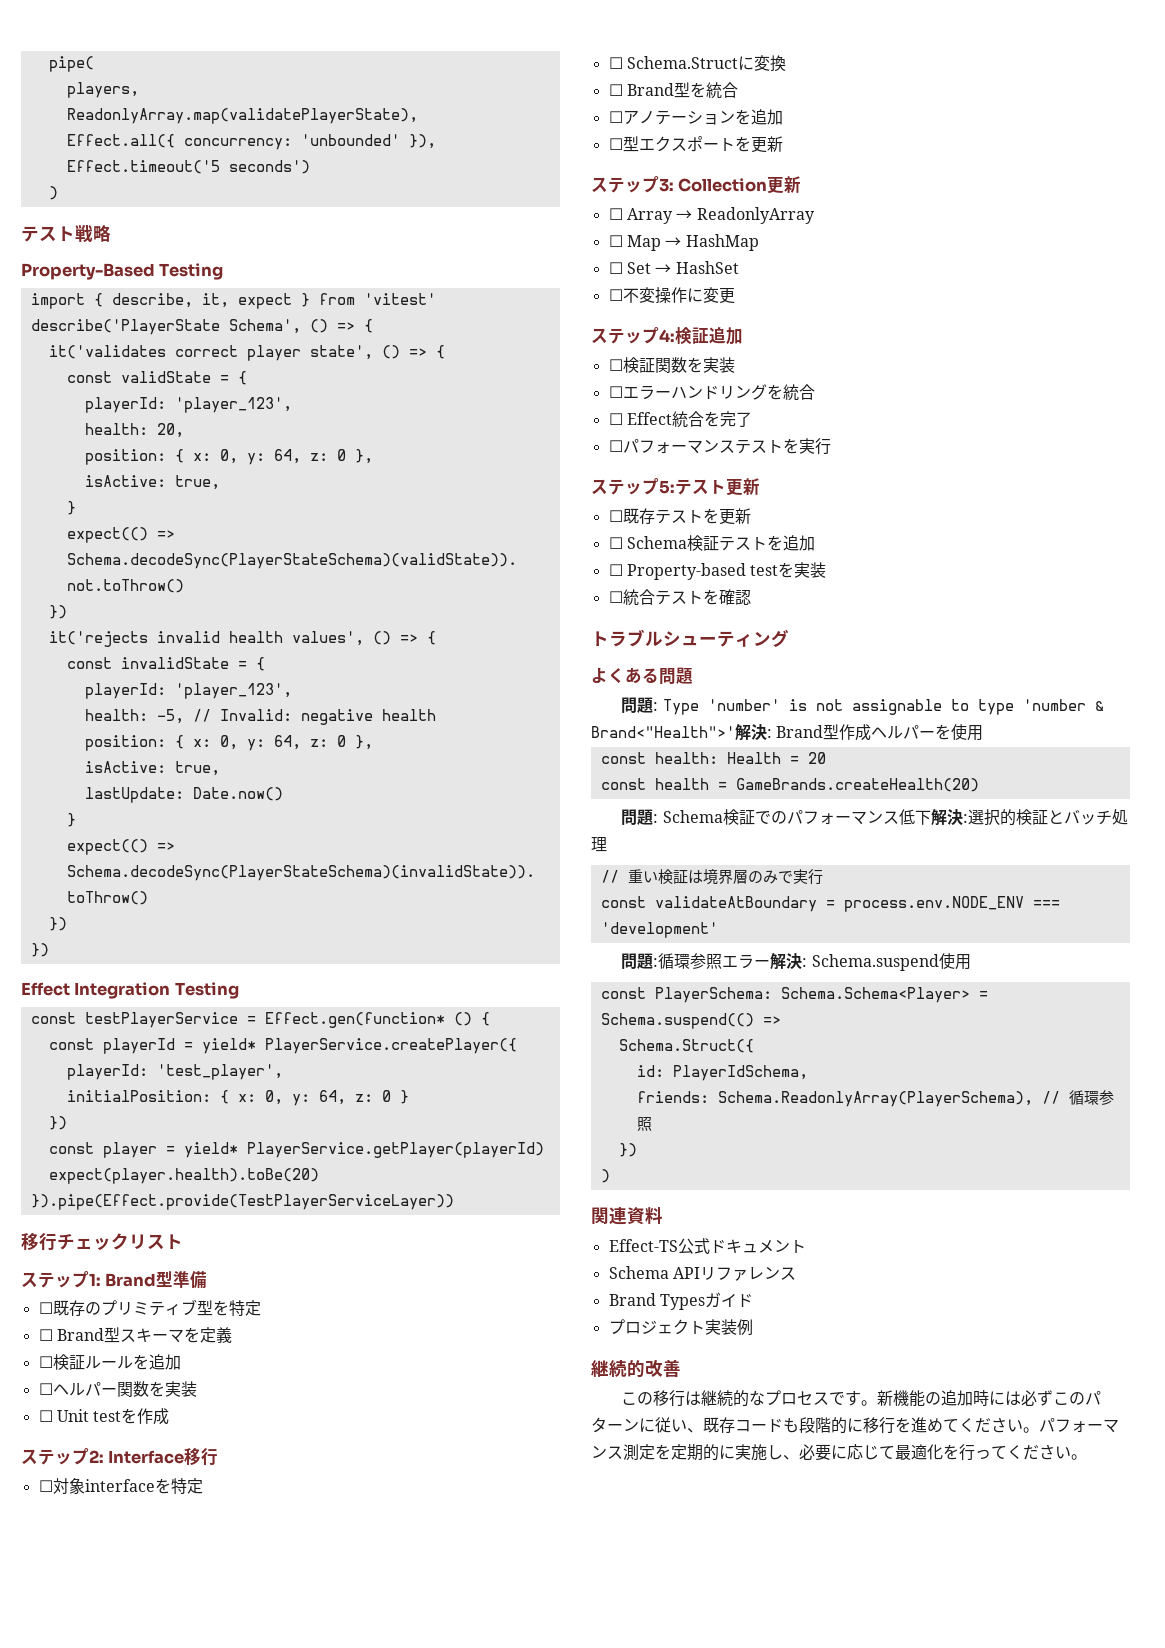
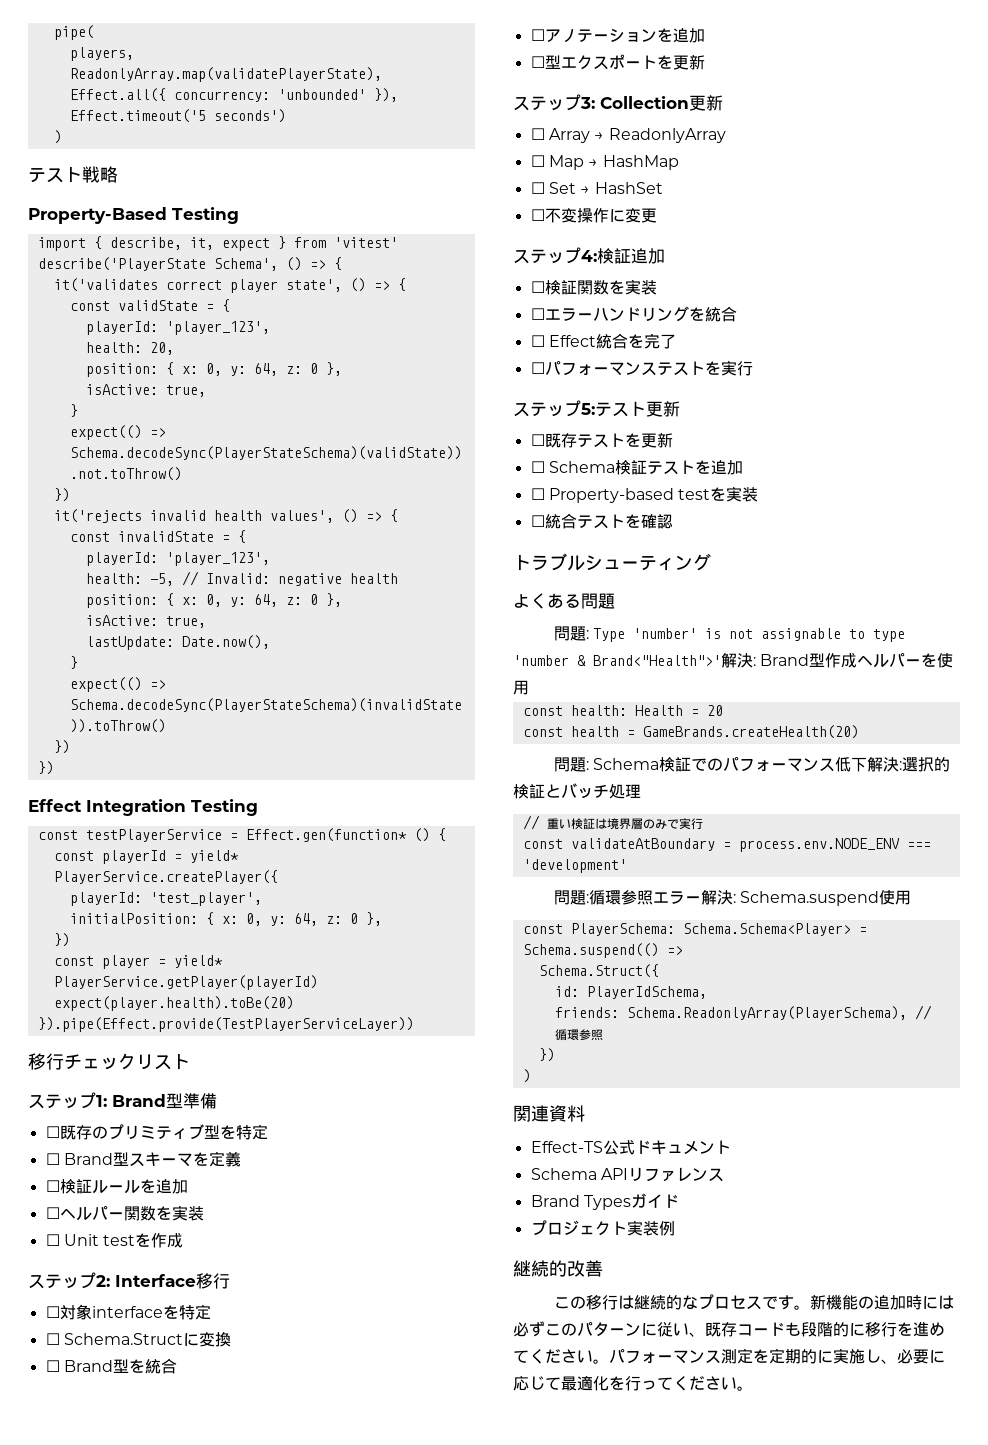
- lastUpdate: Date.now()
+ lastUpdate: Date.now(),
- initialPosition: { x: 0, y: 64, z: 0 }
+ initialPosition: { x: 0, y: 64, z: 0 },

